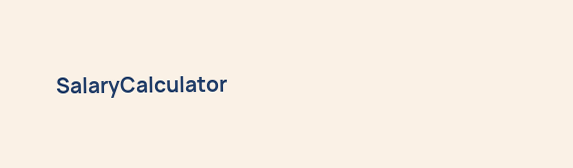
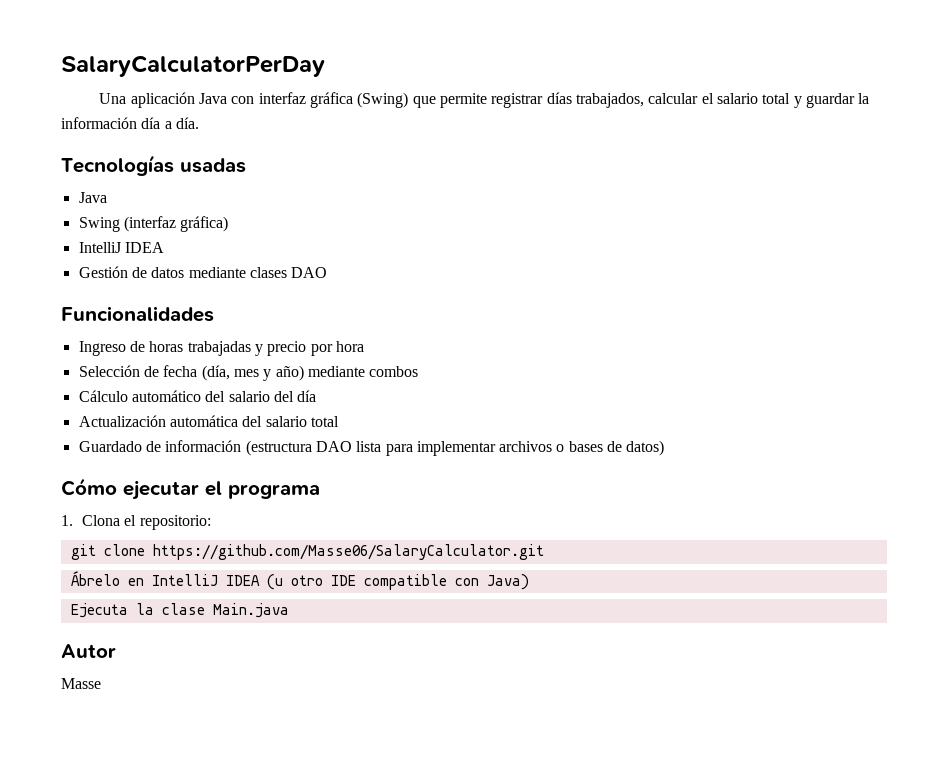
- SalaryCalculator
+ SalaryCalculatorPerDay
+ Una aplicación Java con interfaz gráfica (Swing) que permite registrar días trabajados, calcular el salario total y guardar la información día a día.
+ Tecnologías usadas
+ Java
+ Swing (interfaz gráfica)
+ IntelliJ IDEA
+ Gestión de datos mediante clases DAO
+ Funcionalidades
+ Ingreso de horas trabajadas y precio por hora
+ Selección de fecha (día, mes y año) mediante combos
+ Cálculo automático del salario del día
+ Actualización automática del salario total
+ Guardado de información (estructura DAO lista para implementar archivos o bases de datos)
+ Cómo ejecutar el programa
+ 1. Clona el repositorio:
+ git clone https://github.com/Masse06/SalaryCalculator.git
+ Ábrelo en IntelliJ IDEA (u otro IDE compatible con Java)
+ Ejecuta la clase Main.java
+ Autor
+ Masse

